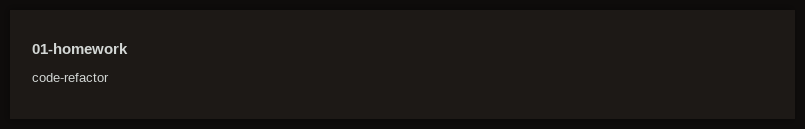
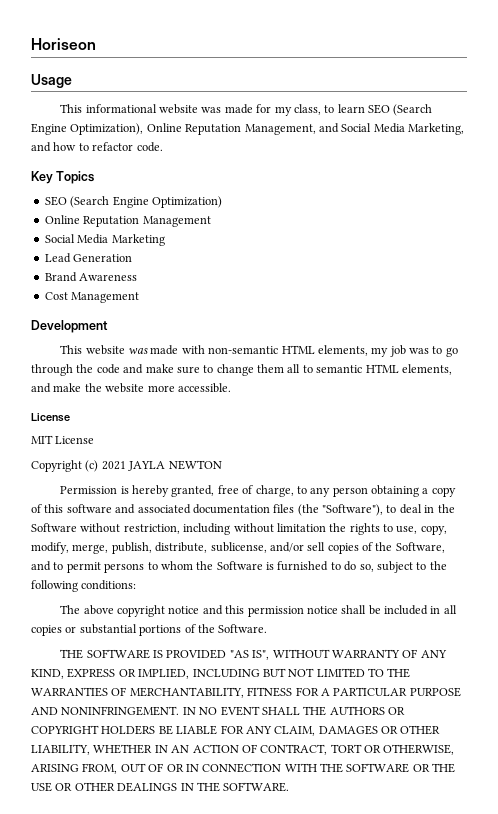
- 01-homework
- code-refactor
+ Horiseon
+ Usage
+ This informational website was made for my class, to learn SEO (Search Engine Optimization), Online Reputation Management, and Social Media Marketing, and how to refactor code.
+ Key Topics
+ SEO (Search Engine Optimization)
+ Online Reputation Management
+ Social Media Marketing
+ Lead Generation
+ Brand Awareness
+ Cost Management
+ Development
+ This website was made with non-semantic HTML elements, my job was to go through the code and make sure to change them all to semantic HTML elements, and make the website more accessible.
+ License
+ MIT License
+ Copyright (c) 2021 JAYLA NEWTON
+ Permission is hereby granted, free of charge, to any person obtaining a copy of this software and associated documentation files (the "Software"), to deal in the Software without restriction, including without limitation the rights to use, copy, modify, merge, publish, distribute, sublicense, and/or sell copies of the Software, and to permit persons to whom the Software is furnished to do so, subject to the following conditions:
+ The above copyright notice and this permission notice shall be included in all copies or substantial portions of the Software.
+ THE SOFTWARE IS PROVIDED "AS IS", WITHOUT WARRANTY OF ANY KIND, EXPRESS OR IMPLIED, INCLUDING BUT NOT LIMITED TO THE WARRANTIES OF MERCHANTABILITY, FITNESS FOR A PARTICULAR PURPOSE AND NONINFRINGEMENT. IN NO EVENT SHALL THE AUTHORS OR COPYRIGHT HOLDERS BE LIABLE FOR ANY CLAIM, DAMAGES OR OTHER LIABILITY, WHETHER IN AN ACTION OF CONTRACT, TORT OR OTHERWISE, ARISING FROM, OUT OF OR IN CONNECTION WITH THE SOFTWARE OR THE USE OR OTHER DEALINGS IN THE SOFTWARE.

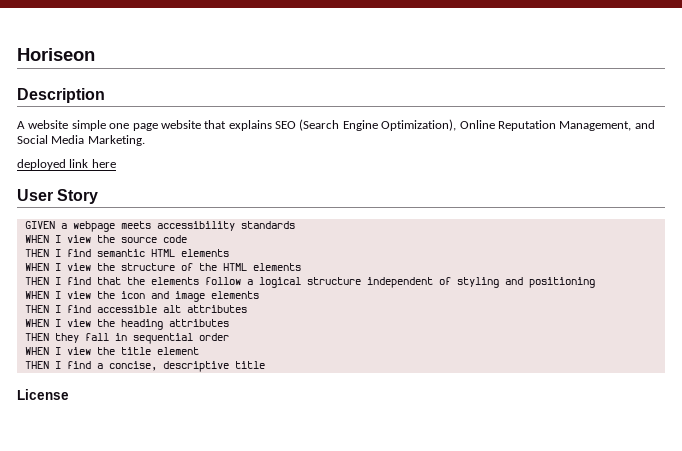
- Usage
- This informational website was made for my class, to learn SEO (Search Engine Optimization), Online Reputation Management, and Social Media Marketing, and how to refactor code.
- Key Topics
- SEO (Search Engine Optimization)
- Online Reputation Management
- Social Media Marketing
- Lead Generation
- Brand Awareness
- Cost Management
- Development
- This website was made with non-semantic HTML elements, my job was to go through the code and make sure to change them all to semantic HTML elements, and make the website more accessible.
+ Description
+ A website simple one page website that explains SEO (Search Engine Optimization), Online Reputation Management, and Social Media Marketing.
+ deployed link here
+ User Story
+ GIVEN a webpage meets accessibility standards
+ WHEN I view the source code
+ THEN I find semantic HTML elements
+ WHEN I view the structure of the HTML elements
+ THEN I find that the elements follow a logical structure independent of styling and positioning
+ WHEN I view the icon and image elements
+ THEN I find accessible alt attributes
+ WHEN I view the heading attributes
+ THEN they fall in sequential order
+ WHEN I view the title element
+ THEN I find a concise, descriptive title
  License
- MIT License
- Copyright (c) 2021 JAYLA NEWTON
- Permission is hereby granted, free of charge, to any person obtaining a copy of this software and associated documentation files (the "Software"), to deal in the Software without restriction, including without limitation the rights to use, copy, modify, merge, publish, distribute, sublicense, and/or sell copies of the Software, and to permit persons to whom the Software is furnished to do so, subject to the following conditions:
- The above copyright notice and this permission notice shall be included in all copies or substantial portions of the Software.
- THE SOFTWARE IS PROVIDED "AS IS", WITHOUT WARRANTY OF ANY KIND, EXPRESS OR IMPLIED, INCLUDING BUT NOT LIMITED TO THE WARRANTIES OF MERCHANTABILITY, FITNESS FOR A PARTICULAR PURPOSE AND NONINFRINGEMENT. IN NO EVENT SHALL THE AUTHORS OR COPYRIGHT HOLDERS BE LIABLE FOR ANY CLAIM, DAMAGES OR OTHER LIABILITY, WHETHER IN AN ACTION OF CONTRACT, TORT OR OTHERWISE, ARISING FROM, OUT OF OR IN CONNECTION WITH THE SOFTWARE OR THE USE OR OTHER DEALINGS IN THE SOFTWARE.

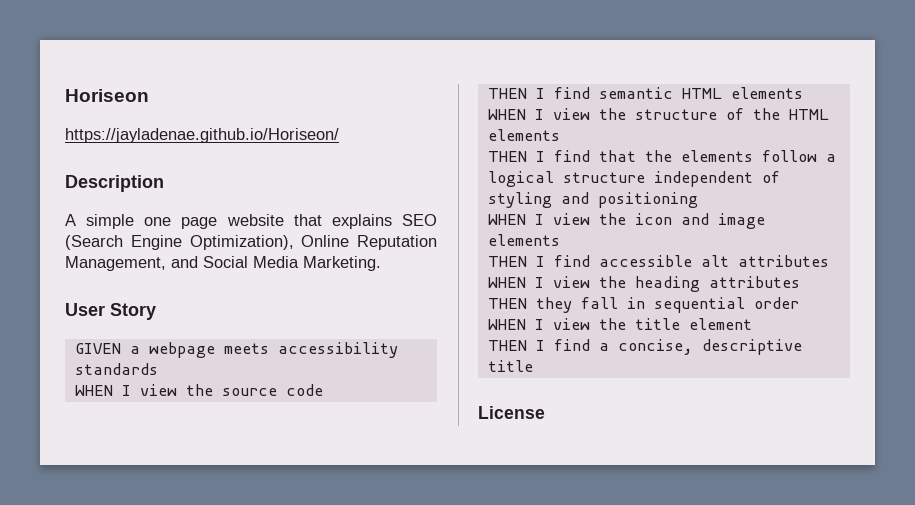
+ https://jayladenae.github.io/Horiseon/
- A website simple one page website that explains SEO (Search Engine Optimization), Online Reputation Management, and Social Media Marketing.
+ A simple one page website that explains SEO (Search Engine Optimization), Online Reputation Management, and Social Media Marketing.
- deployed link here

